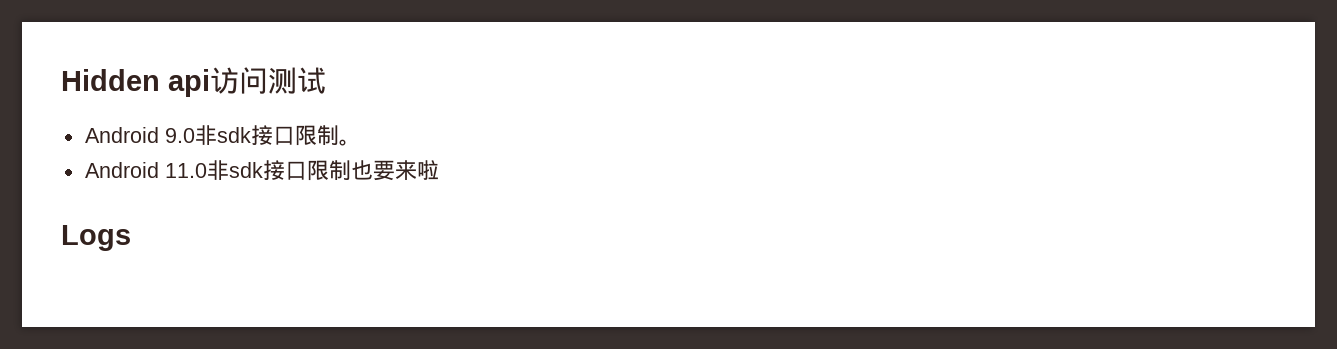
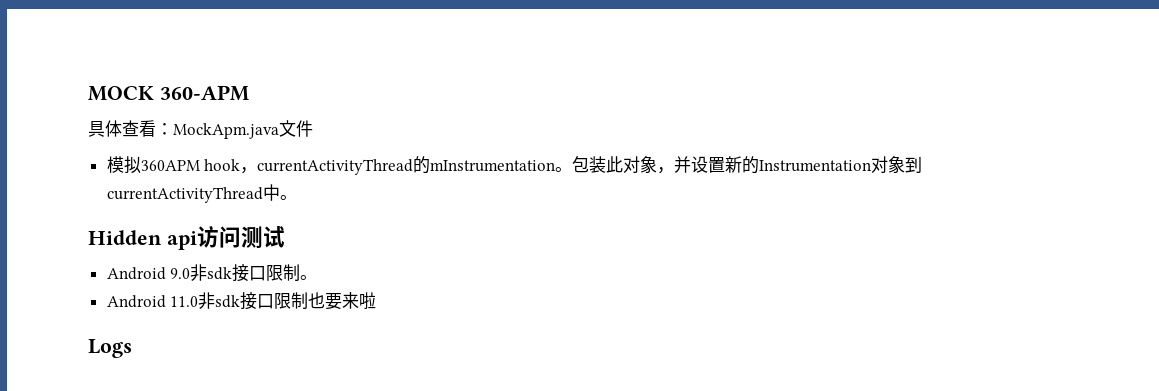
+ MOCK 360-APM
+ 具体查看：MockApm.java文件
+ 模拟360APM hook，currentActivityThread的mInstrumentation。包装此对象，并设置新的Instrumentation对象到currentActivityThread中。

